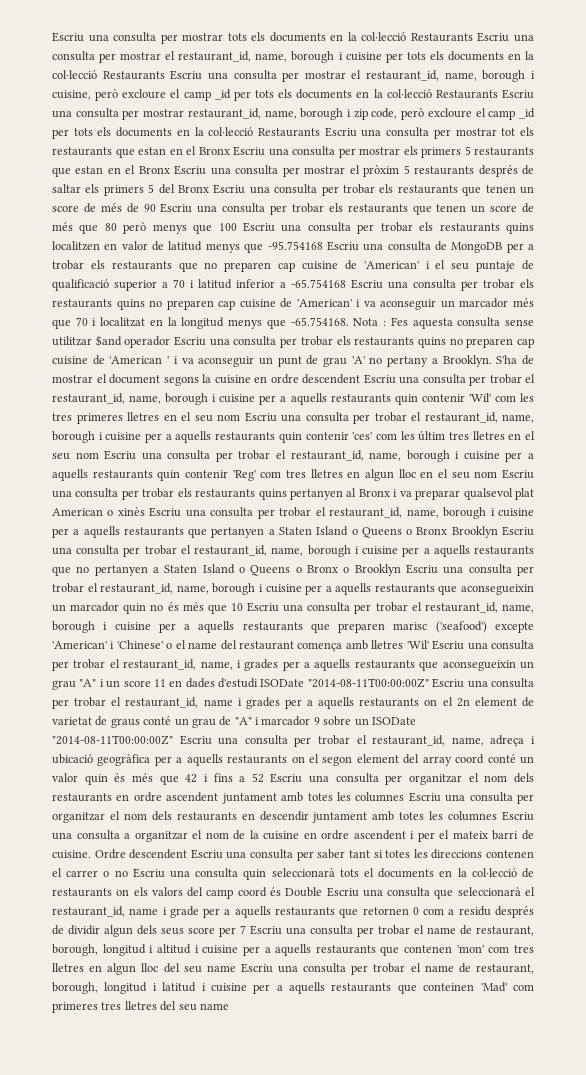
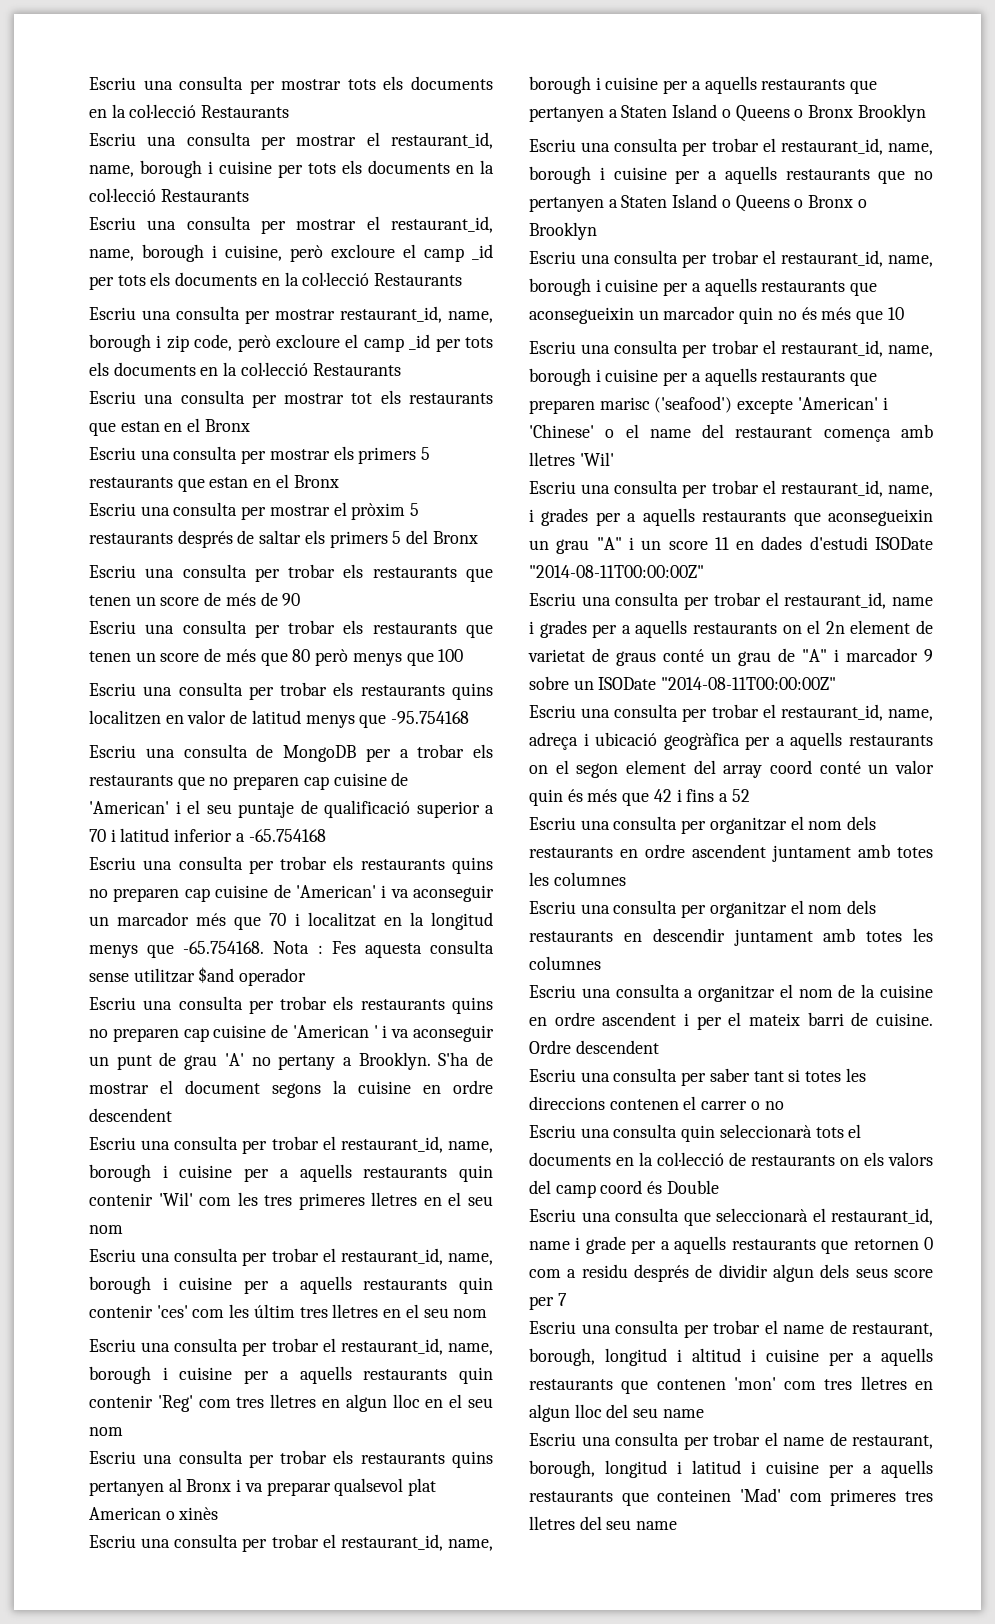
- Escriu una consulta per mostrar tots els documents en la col·lecció Restaurants Escriu una consulta per mostrar el restaurant_id, name, borough i cuisine per tots els documents en la col·lecció Restaurants Escriu una consulta per mostrar el restaurant_id, name, borough i cuisine, però excloure el camp _id per tots els documents en la col·lecció Restaurants Escriu una consulta per mostrar restaurant_id, name, borough i zip code, però excloure el camp _id per tots els documents en la col·lecció Restaurants Escriu una consulta per mostrar tot els restaurants que estan en el Bronx Escriu una consulta per mostrar els primers 5 restaurants que estan en el Bronx Escriu una consulta per mostrar el pròxim 5 restaurants després de saltar els primers 5 del Bronx Escriu una consulta per trobar els restaurants que tenen un score de més de 90 Escriu una consulta per trobar els restaurants que tenen un score de més que 80 però menys que 100 Escriu una consulta per trobar els restaurants quins localitzen en valor de latitud menys que -95.754168 Escriu una consulta de MongoDB per a trobar els restaurants que no preparen cap cuisine de 'American' i el seu puntaje de qualificació superior a 70 i latitud inferior a -65.754168 Escriu una consulta per trobar els restaurants quins no preparen cap cuisine de 'American' i va aconseguir un marcador més que 70 i localitzat en la longitud menys que -65.754168. Nota :
+ Escriu una consulta per mostrar tots els documents en la col·lecció Restaurants
+ Escriu una consulta per mostrar el restaurant_id, name, borough i cuisine per tots els documents en la col·lecció Restaurants
+ Escriu una consulta per mostrar el restaurant_id, name, borough i cuisine, però excloure el camp _id per tots els documents en la col·lecció Restaurants
+ Escriu una consulta per mostrar restaurant_id, name, borough i zip code, però excloure el camp _id per tots els documents en la col·lecció Restaurants
+ Escriu una consulta per mostrar tot els restaurants que estan en el Bronx
+ Escriu una consulta per mostrar els primers 5 restaurants que estan en el Bronx
+ Escriu una consulta per mostrar el pròxim 5 restaurants després de saltar els primers 5 del Bronx
+ Escriu una consulta per trobar els restaurants que tenen un score de més de 90
+ Escriu una consulta per trobar els restaurants que tenen un score de més que 80 però menys que 100
+ Escriu una consulta per trobar els restaurants quins localitzen en valor de latitud menys que -95.754168
+ Escriu una consulta de MongoDB per a trobar els restaurants que no preparen cap cuisine de 'American' i el seu puntaje de qualificació superior a 70 i latitud inferior a -65.754168
+ Escriu una consulta per trobar els restaurants quins no preparen cap cuisine de 'American' i va aconseguir un marcador més que 70 i localitzat en la longitud menys que -65.754168. Nota :
- Fes aquesta consulta sense utilitzar $and operador Escriu una consulta per trobar els restaurants quins no preparen cap cuisine de 'American ' i va aconseguir un punt de grau 'A' no pertany a Brooklyn.
+ Fes aquesta consulta sense utilitzar $and operador
+ Escriu una consulta per trobar els restaurants quins no preparen cap cuisine de 'American ' i va aconseguir un punt de grau 'A' no pertany a Brooklyn.
- S'ha de mostrar el document segons la cuisine en ordre descendent Escriu una consulta per trobar el restaurant_id, name, borough i cuisine per a aquells restaurants quin contenir 'Wil' com les tres primeres lletres en el seu nom Escriu una consulta per trobar el restaurant_id, name, borough i cuisine per a aquells restaurants quin contenir 'ces' com les últim tres lletres en el seu nom Escriu una consulta per trobar el restaurant_id, name, borough i cuisine per a aquells restaurants quin contenir 'Reg' com tres lletres en algun lloc en el seu nom Escriu una consulta per trobar els restaurants quins pertanyen al Bronx i va preparar qualsevol plat American o xinès Escriu una consulta per trobar el restaurant_id, name, borough i cuisine per a aquells restaurants que pertanyen a Staten Island o Queens o Bronx Brooklyn Escriu una consulta per trobar el restaurant_id, name, borough i cuisine per a aquells restaurants que no pertanyen a Staten Island o Queens o Bronx o Brooklyn Escriu una consulta per trobar el restaurant_id, name, borough i cuisine per a aquells restaurants que aconsegueixin un marcador quin no és més que 10 Escriu una consulta per trobar el restaurant_id, name, borough i cuisine per a aquells restaurants que preparen marisc ('seafood') excepte 'American' i 'Chinese' o el name del restaurant comença amb lletres 'Wil' Escriu una consulta per trobar el restaurant_id, name, i grades per a aquells restaurants que aconsegueixin un grau "A" i un score 11 en dades d'estudi ISODate "2014-08-11T00:00:00Z" Escriu una consulta per trobar el restaurant_id, name i grades per a aquells restaurants on el 2n element de varietat de graus conté un grau de "A" i marcador 9 sobre un ISODate "2014-08-11T00:00:00Z" Escriu una consulta per trobar el restaurant_id, name, adreça i ubicació geogràfica per a aquells restaurants on el segon element del array coord conté un valor quin és més que 42 i fins a 52 Escriu una consulta per organitzar el nom dels restaurants en ordre ascendent juntament amb totes les columnes Escriu una consulta per organitzar el nom dels restaurants en descendir juntament amb totes les columnes Escriu una consulta a organitzar el nom de la cuisine en ordre ascendent i per el mateix barri de cuisine.
+ S'ha de mostrar el document segons la cuisine en ordre descendent
+ Escriu una consulta per trobar el restaurant_id, name, borough i cuisine per a aquells restaurants quin contenir 'Wil' com les tres primeres lletres en el seu nom
+ Escriu una consulta per trobar el restaurant_id, name, borough i cuisine per a aquells restaurants quin contenir 'ces' com les últim tres lletres en el seu nom
+ Escriu una consulta per trobar el restaurant_id, name, borough i cuisine per a aquells restaurants quin contenir 'Reg' com tres lletres en algun lloc en el seu nom
+ Escriu una consulta per trobar els restaurants quins pertanyen al Bronx i va preparar qualsevol plat American o xinès
+ Escriu una consulta per trobar el restaurant_id, name, borough i cuisine per a aquells restaurants que pertanyen a Staten Island o Queens o Bronx Brooklyn
+ Escriu una consulta per trobar el restaurant_id, name, borough i cuisine per a aquells restaurants que no pertanyen a Staten Island o Queens o Bronx o Brooklyn
+ Escriu una consulta per trobar el restaurant_id, name, borough i cuisine per a aquells restaurants que aconsegueixin un marcador quin no és més que 10
+ Escriu una consulta per trobar el restaurant_id, name, borough i cuisine per a aquells restaurants que preparen marisc ('seafood') excepte 'American' i 'Chinese' o el name del restaurant comença amb lletres 'Wil'
+ Escriu una consulta per trobar el restaurant_id, name, i grades per a aquells restaurants que aconsegueixin un grau "A" i un score 11 en dades d'estudi ISODate "2014-08-11T00:00:00Z"
+ Escriu una consulta per trobar el restaurant_id, name i grades per a aquells restaurants on el 2n element de varietat de graus conté un grau de "A" i marcador 9 sobre un ISODate "2014-08-11T00:00:00Z"
+ Escriu una consulta per trobar el restaurant_id, name, adreça i ubicació geogràfica per a aquells restaurants on el segon element del array coord conté un valor quin és més que 42 i fins a 52
+ Escriu una consulta per organitzar el nom dels restaurants en ordre ascendent juntament amb totes les columnes
+ Escriu una consulta per organitzar el nom dels restaurants en descendir juntament amb totes les columnes
+ Escriu una consulta a organitzar el nom de la cuisine en ordre ascendent i per el mateix barri de cuisine.
- Ordre descendent Escriu una consulta per saber tant si totes les direccions contenen el carrer o no Escriu una consulta quin seleccionarà tots el documents en la col·lecció de restaurants on els valors del camp coord és Double Escriu una consulta que seleccionarà el restaurant_id, name i grade per a aquells restaurants que retornen 0 com a residu després de dividir algun dels seus score per 7 Escriu una consulta per trobar el name de restaurant, borough, longitud i altitud i cuisine per a aquells restaurants que contenen 'mon' com tres lletres en algun lloc del seu name Escriu una consulta per trobar el name de restaurant, borough, longitud i latitud i cuisine per a aquells restaurants que conteinen 'Mad' com primeres tres lletres del seu name
+ Ordre descendent
+ Escriu una consulta per saber tant si totes les direccions contenen el carrer o no
+ Escriu una consulta quin seleccionarà tots el documents en la col·lecció de restaurants on els valors del camp coord és Double
+ Escriu una consulta que seleccionarà el restaurant_id, name i grade per a aquells restaurants que retornen 0 com a residu després de dividir algun dels seus score per 7
+ Escriu una consulta per trobar el name de restaurant, borough, longitud i altitud i cuisine per a aquells restaurants que contenen 'mon' com tres lletres en algun lloc del seu name
+ Escriu una consulta per trobar el name de restaurant, borough, longitud i latitud i cuisine per a aquells restaurants que conteinen 'Mad' com primeres tres lletres del seu name

